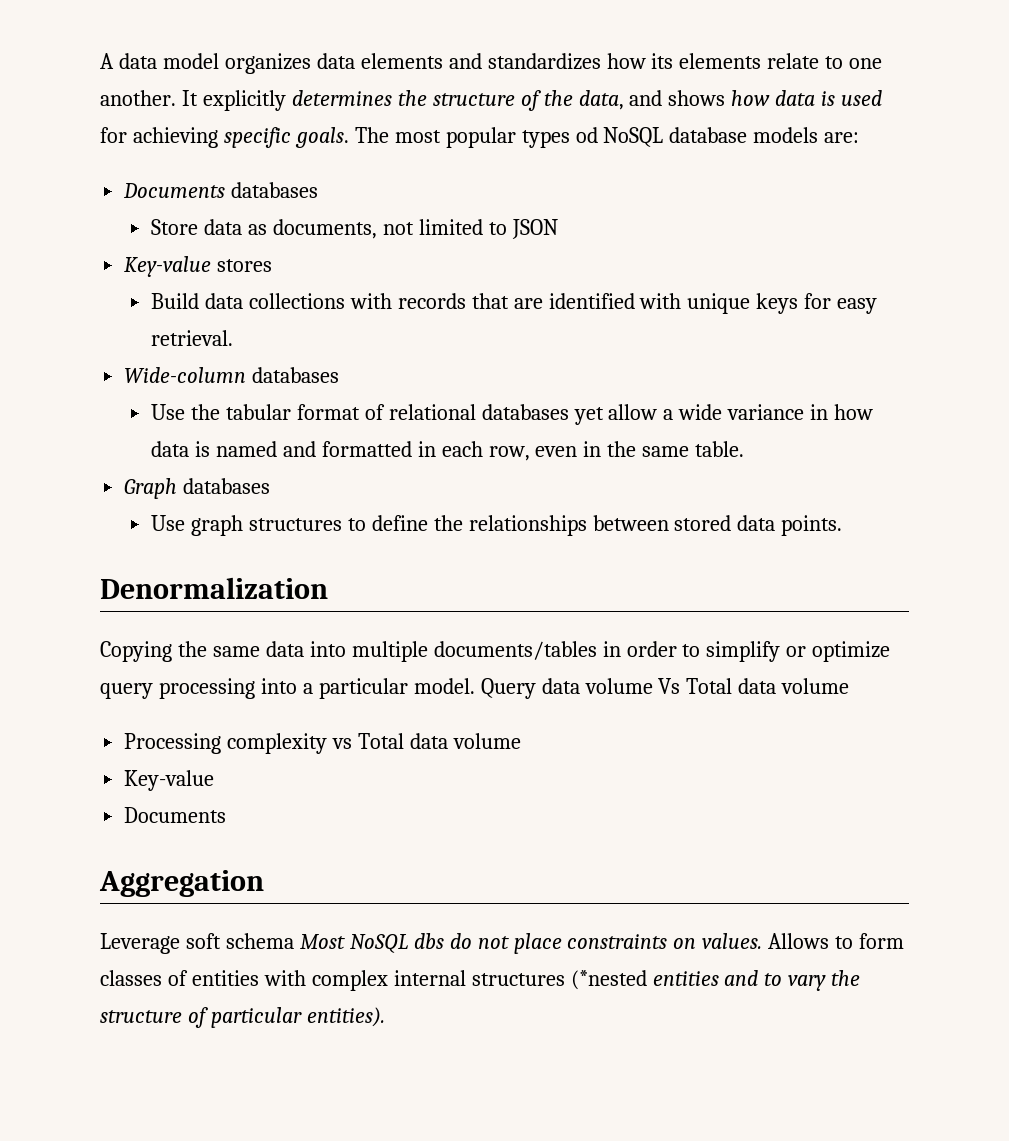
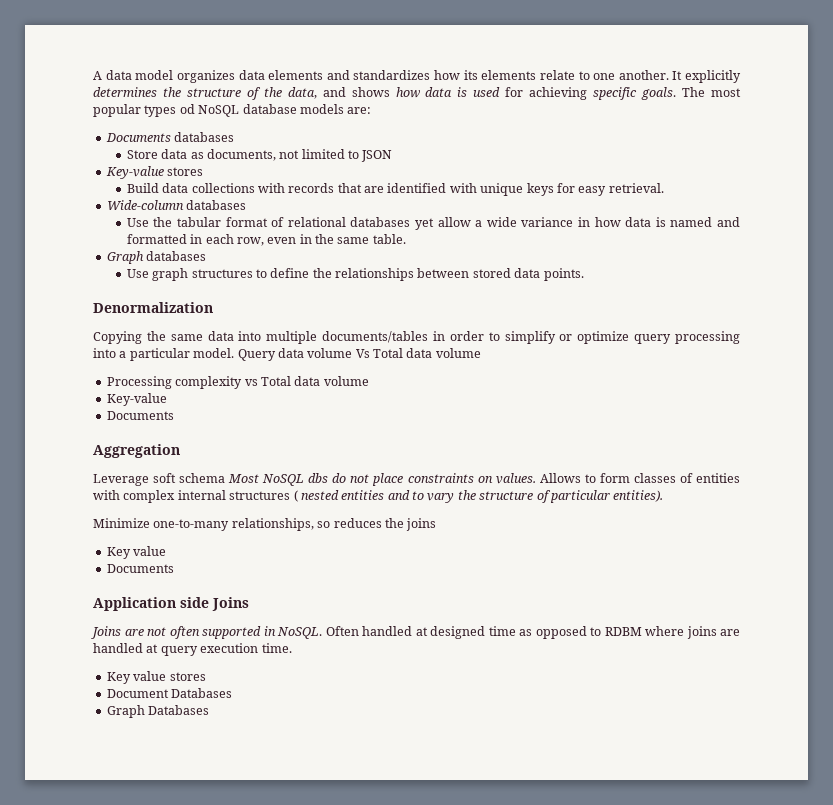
- Allows to form classes of entities with complex internal structures (*nested entities and to vary the structure of particular entities).
+ Allows to form classes of entities with complex internal structures ( nested entities and to vary the structure of particular entities).
+ Minimize one-to-many relationships, so reduces the joins
+ Key value
+ Documents
+ Application side Joins
+ Joins are not often supported in NoSQL. Often handled at designed time as opposed to RDBM where joins are handled at query execution time.
+ Key value stores
+ Document Databases
+ Graph Databases

